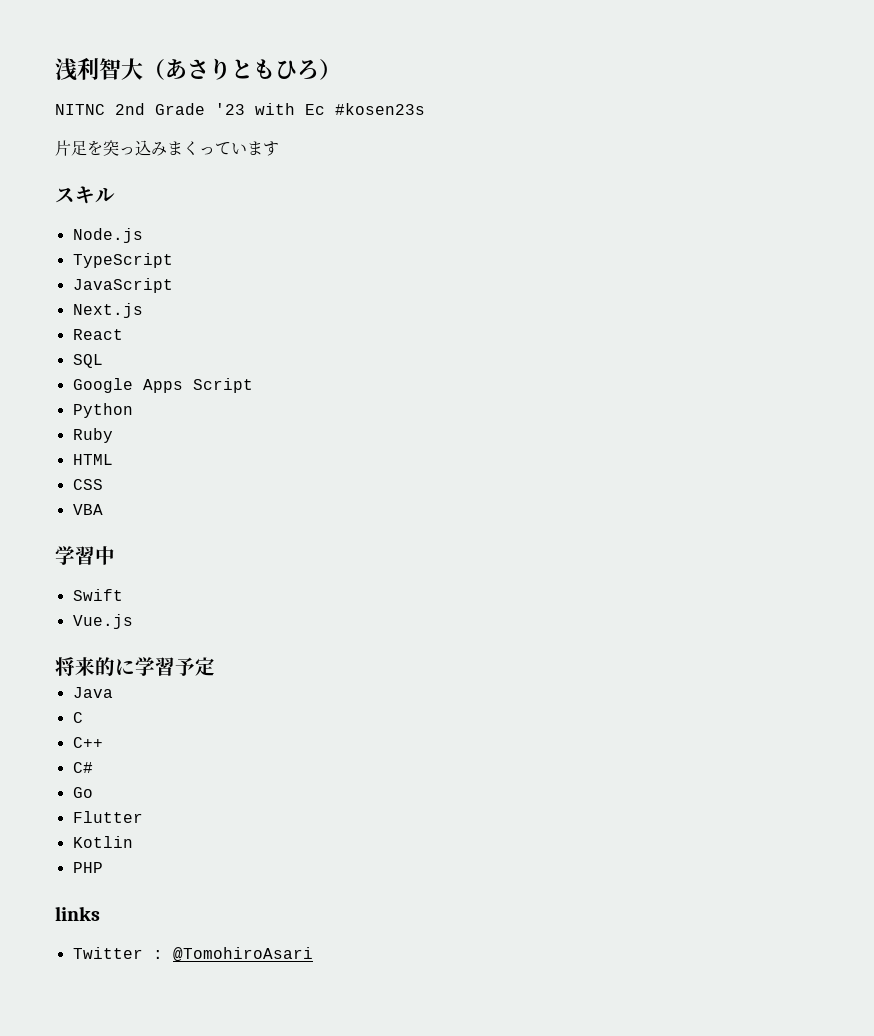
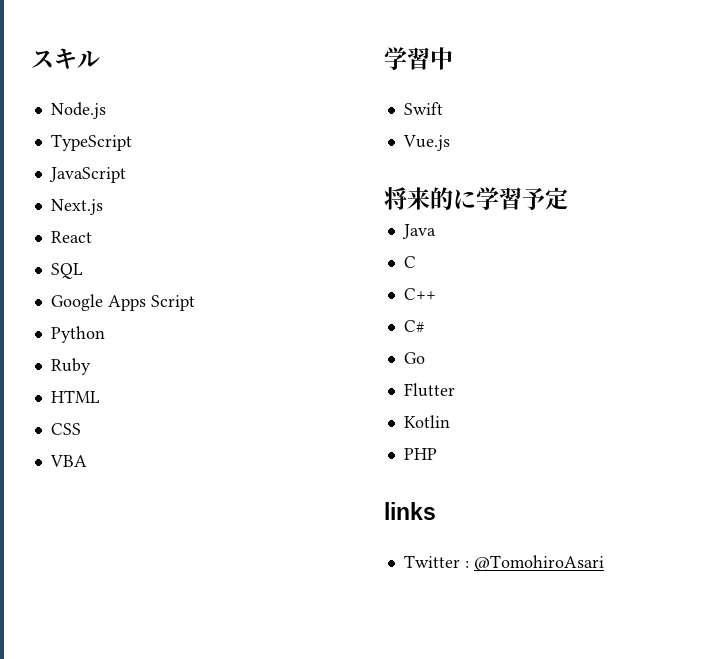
- 浅利智大（あさりともひろ）
- NITNC 2nd Grade '23 with Ec #kosen23s
- 片足を突っ込みまくっています

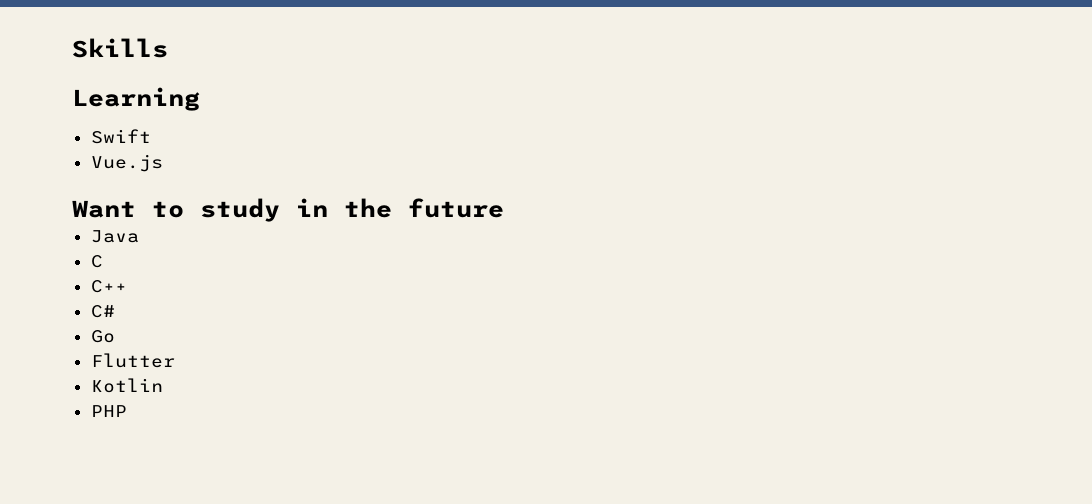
- スキル
- Node.js
- TypeScript
- JavaScript
- Next.js
- React
- SQL
- Google Apps Script
- Python
- Ruby
- HTML
- CSS
- VBA
- 学習中
+ Skills
+ Learning
  Swift
  Vue.js
- 将来的に学習予定
+ Want to study in the future
- links
- Twitter : @TomohiroAsari

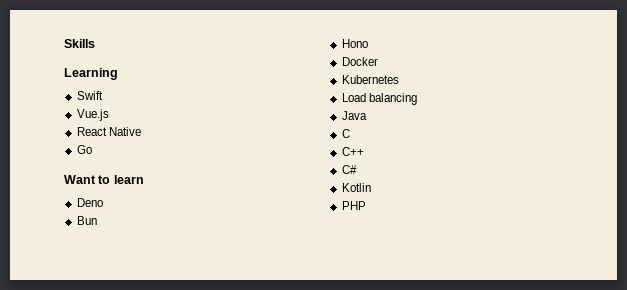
+ React Native
+ Go
- Want to study in the future
+ Want to learn
+ Deno
+ Bun
+ Hono
+ Docker
+ Kubernetes
+ Load balancing
- Go
- Flutter

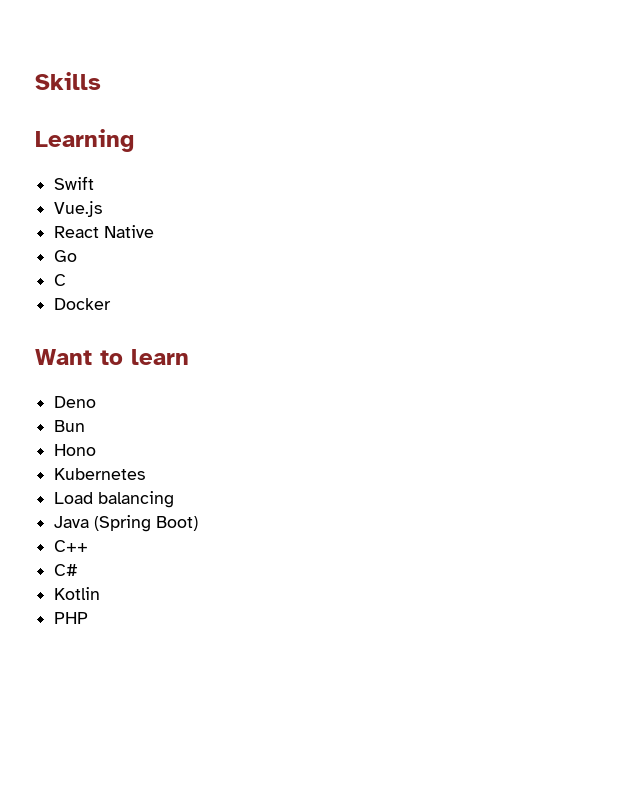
+ C
+ Docker
- Docker
- Java
- C
+ Java (Spring Boot)

